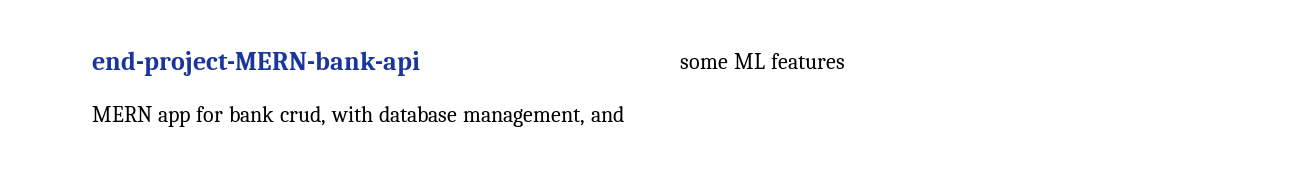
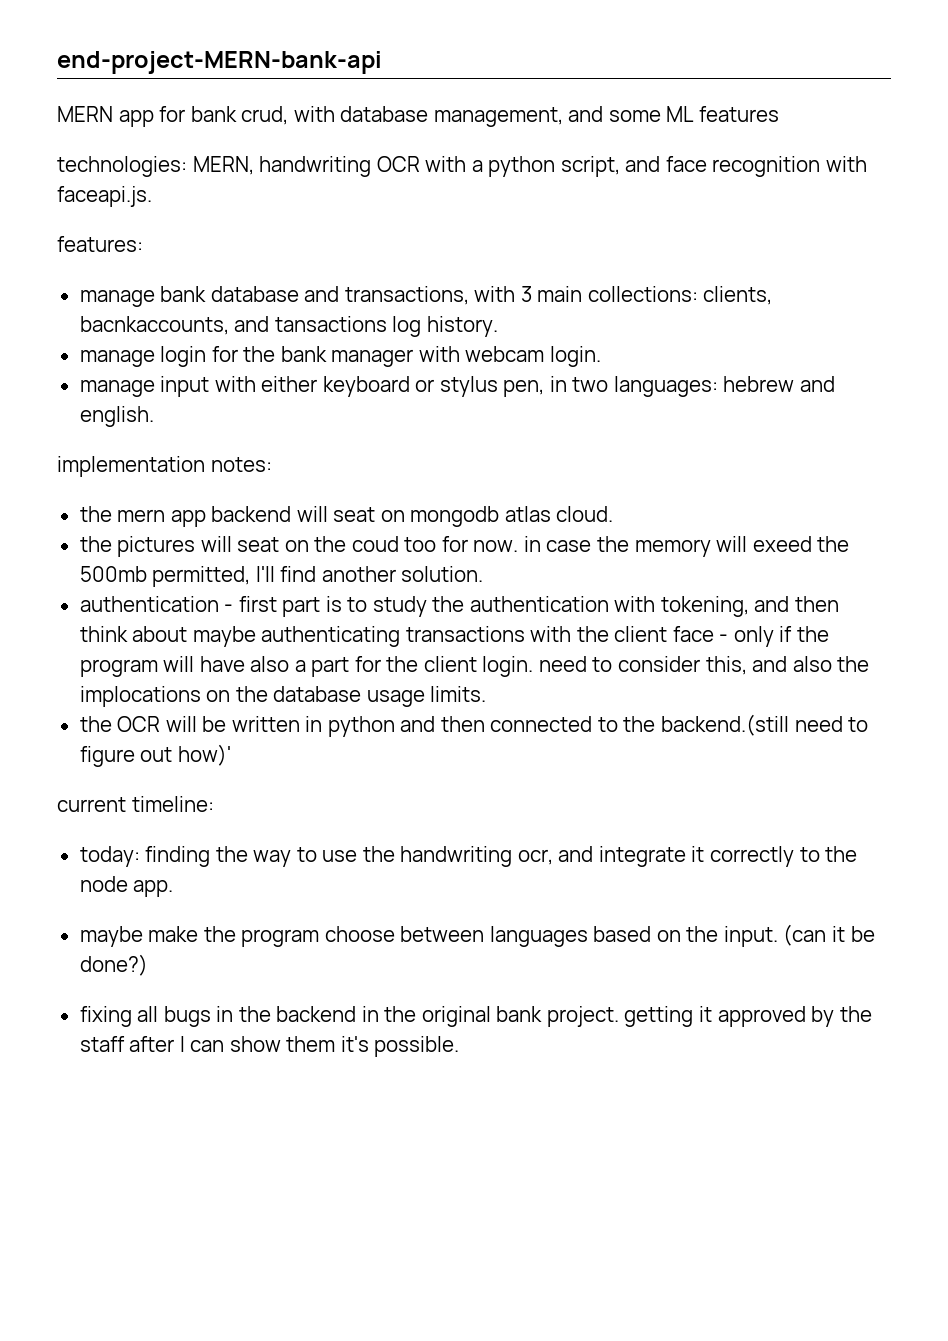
+ technologies: MERN, handwriting OCR with a python script, and face recognition with faceapi.js.
+ features:
+ manage bank database and transactions, with 3 main collections: clients, bacnkaccounts, and tansactions log history.
+ manage login for the bank manager with webcam login.
+ manage input with either keyboard or stylus pen, in two languages: hebrew and english.
+ implementation notes:
+ the mern app backend will seat on mongodb atlas cloud.
+ the pictures will seat on the coud too for now. in case the memory will exeed the 500mb permitted, I'll find another solution.
+ authentication - first part is to study the authentication with tokening, and then think about maybe authenticating transactions with the client face - only if the program will have also a part for the client login. need to consider this, and also the implocations on the database usage limits.
+ the OCR will be written in python and then connected to the backend.(still need to figure out how)'
+ current timeline:
+ today: finding the way to use the handwriting ocr, and integrate it correctly to the node app.
+ maybe make the program choose between languages based on the input. (can it be done?)
+ fixing all bugs in the backend in the original bank project. getting it approved by the staff after I can show them it's possible.

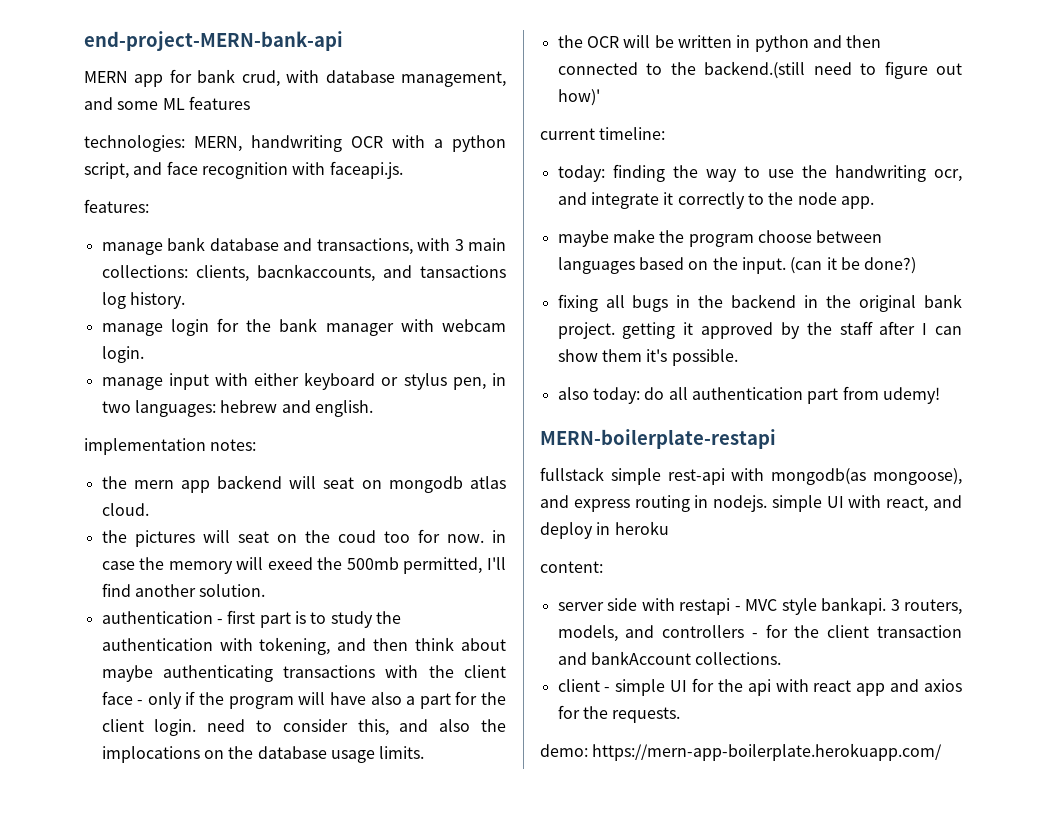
+ also today: do all authentication part from udemy!
+ MERN-boilerplate-restapi
+ fullstack simple rest-api with mongodb(as mongoose), and express routing in nodejs. simple UI with react, and deploy in heroku
+ content:
+ server side with restapi - MVC style bankapi. 3 routers, models, and controllers - for the client transaction and bankAccount collections.
+ client - simple UI for the api with react app and axios for the requests.
+ demo: https://mern-app-boilerplate.herokuapp.com/

